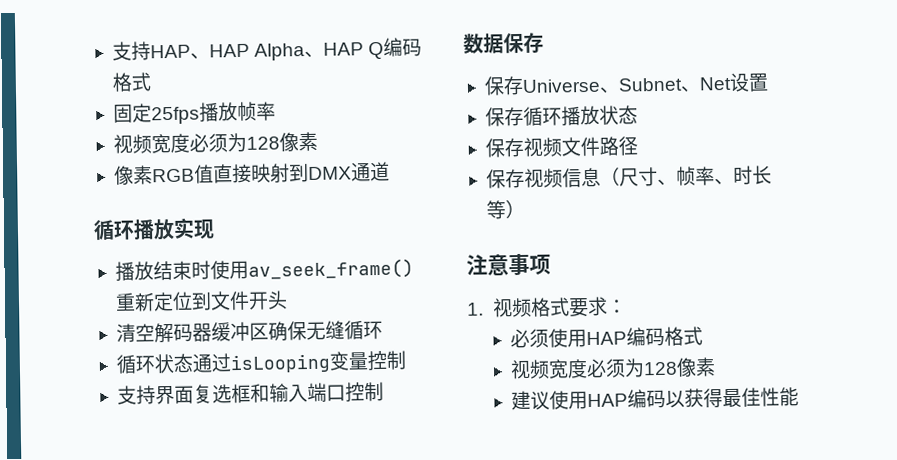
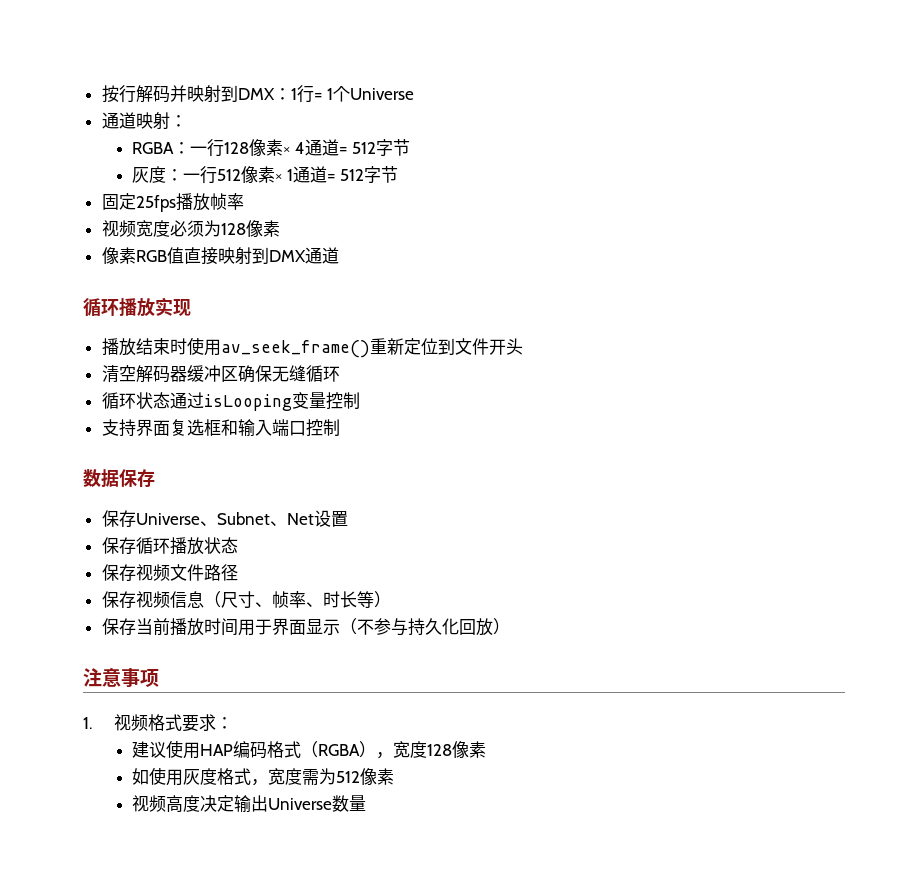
- 支持HAP、HAP Alpha、HAP Q编码格式
+ 按行解码并映射到DMX：1行= 1个Universe
+ 通道映射：
+ RGBA：一行128像素× 4通道= 512字节
+ 灰度：一行512像素× 1通道= 512字节
+ 保存当前播放时间用于界面显示（不参与持久化回放）
- 必须使用HAP编码格式
- 视频宽度必须为128像素
- 建议使用HAP编码以获得最佳性能
+ 建议使用HAP编码格式（RGBA），宽度128像素
+ 如使用灰度格式，宽度需为512像素
+ 视频高度决定输出Universe数量

